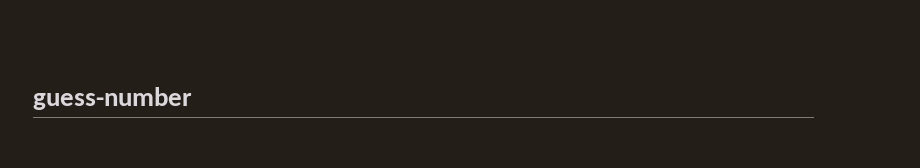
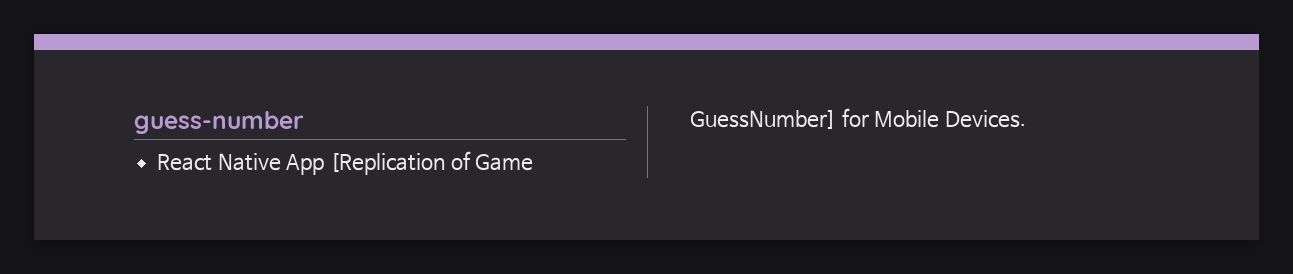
+ React Native App [Replication of Game GuessNumber] for Mobile Devices.

